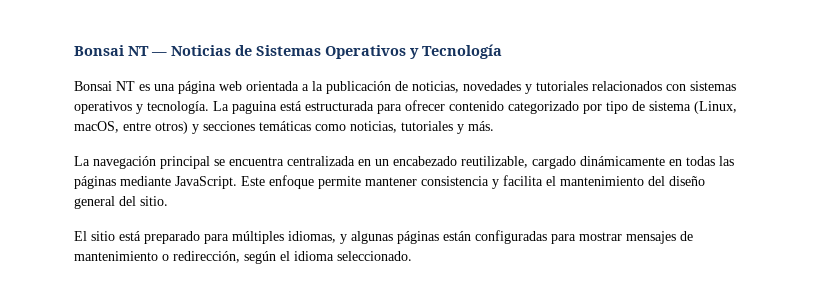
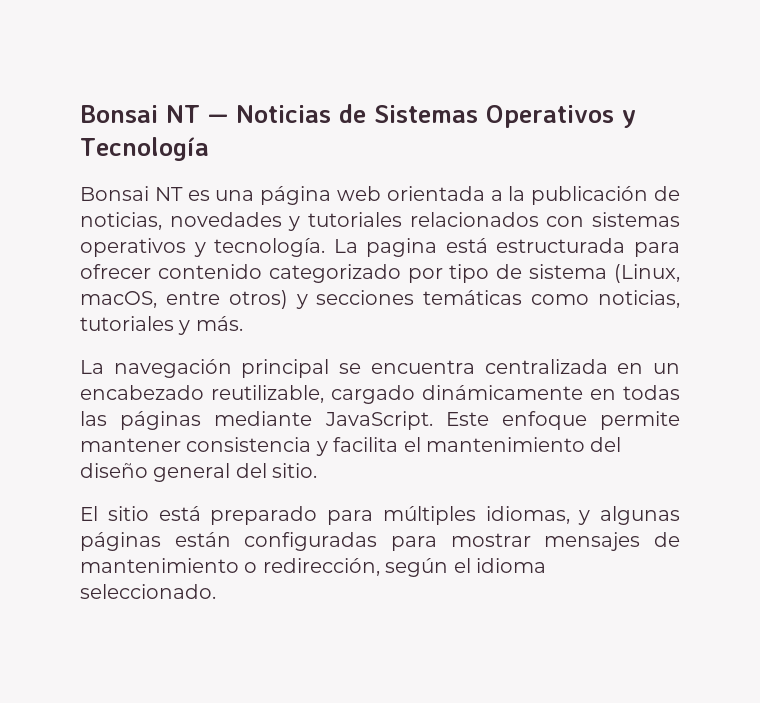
- La paguina está estructurada para ofrecer contenido categorizado por tipo de sistema (Linux, macOS, entre otros) y secciones temáticas como noticias, tutoriales y más.
+ La pagina está estructurada para ofrecer contenido categorizado por tipo de sistema (Linux, macOS, entre otros) y secciones temáticas como noticias, tutoriales y más.

